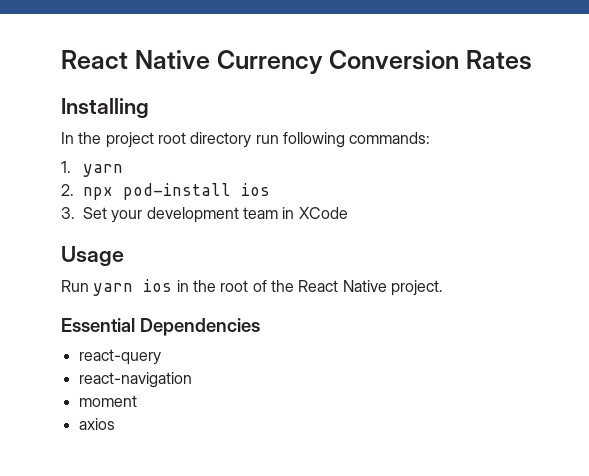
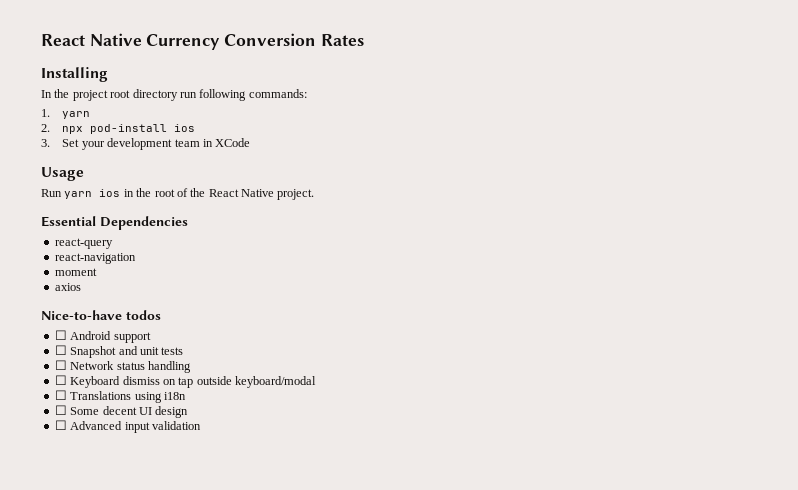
+ Nice-to-have todos
+ ☐ Android support
+ ☐ Snapshot and unit tests
+ ☐ Network status handling
+ ☐ Keyboard dismiss on tap outside keyboard/modal
+ ☐ Translations using i18n
+ ☐ Some decent UI design
+ ☐ Advanced input validation

